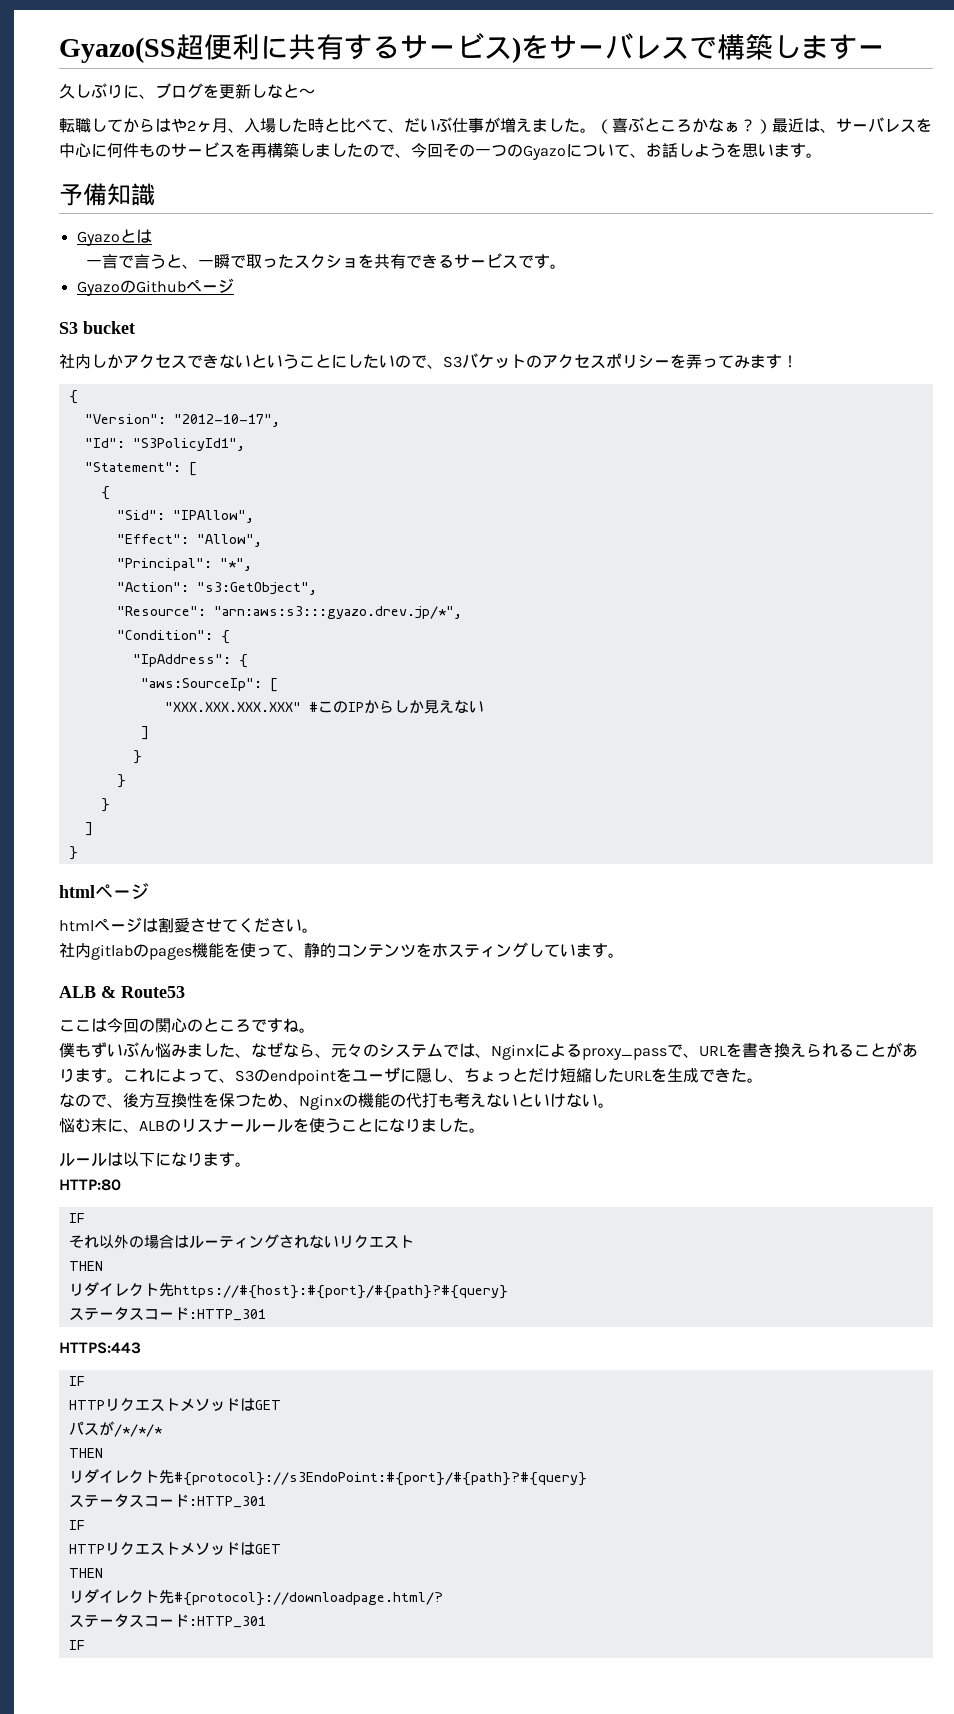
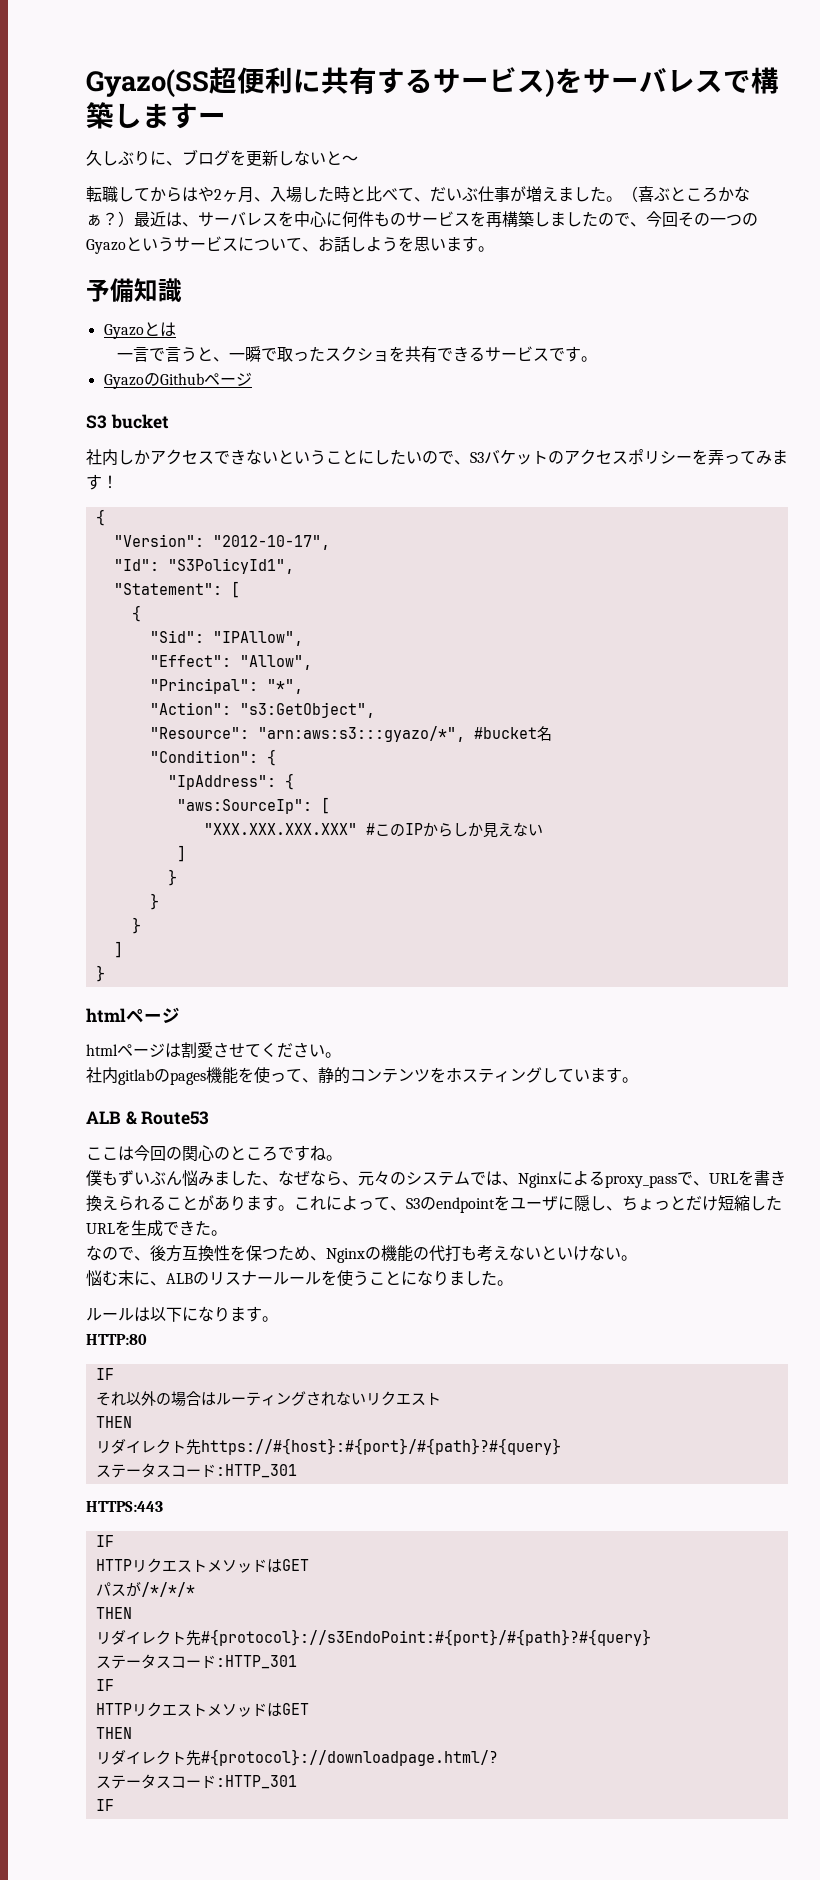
- 久しぶりに、ブログを更新しなと〜
+ 久しぶりに、ブログを更新しないと〜
- （喜ぶところかなぁ？）最近は、サーバレスを中心に何件ものサービスを再構築しましたので、今回その一つのGyazoについて、お話しようを思います。
+ （喜ぶところかなぁ？）最近は、サーバレスを中心に何件ものサービスを再構築しましたので、今回その一つのGyazoというサービスについて、お話しようを思います。
- "Resource": "arn:aws:s3:::gyazo.drev.jp/*",
+ "Resource": "arn:aws:s3:::gyazo/*", #bucket名

